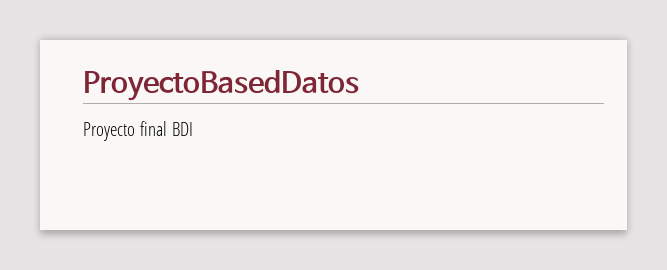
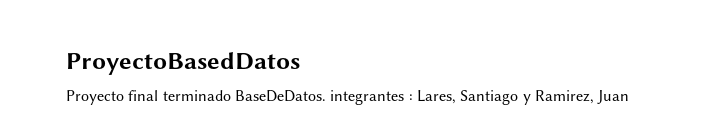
- Proyecto final BDI
+ Proyecto final terminado BaseDeDatos. integrantes : Lares, Santiago y Ramirez, Juan

